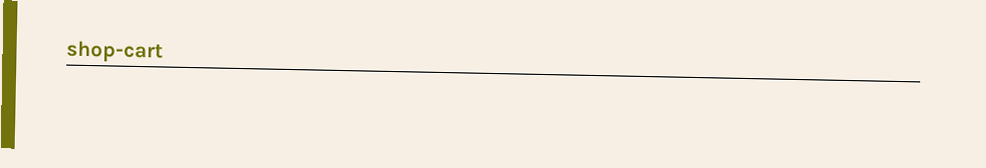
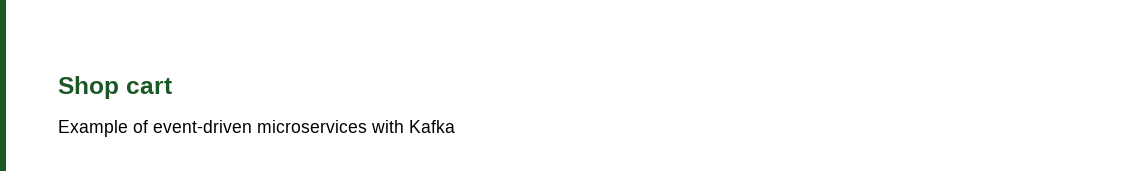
- shop-cart
+ Shop cart
+ Example of event-driven microservices with Kafka

